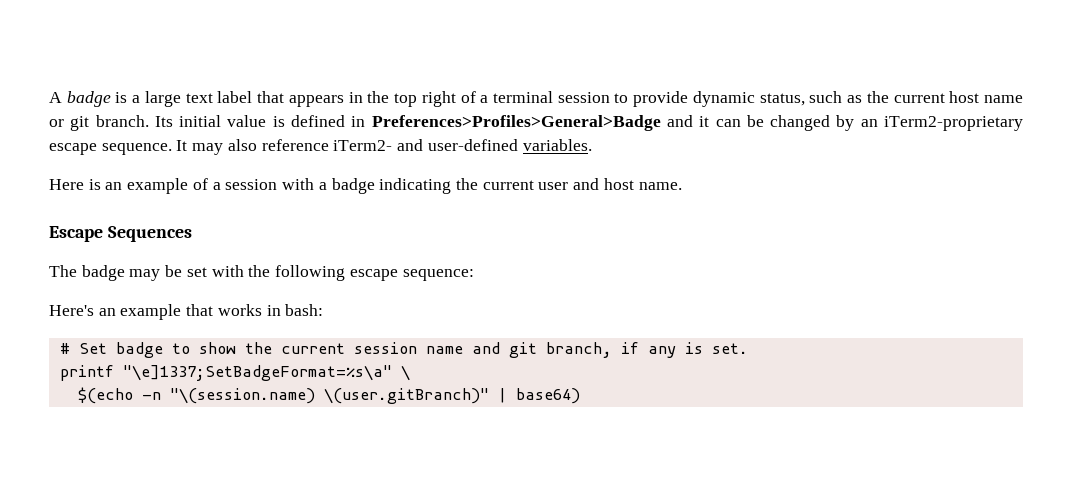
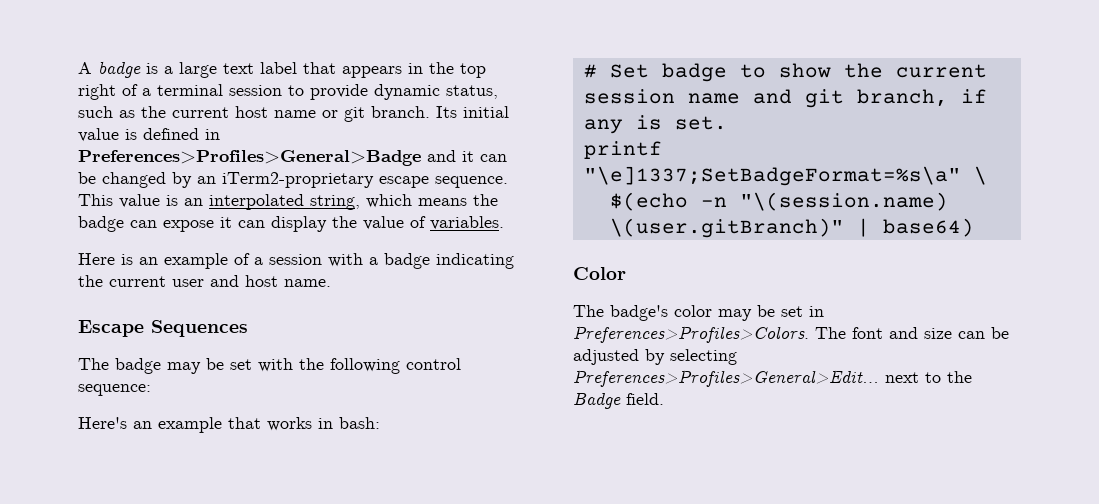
- It may also reference iTerm2- and user-defined variables.
+ This value is an interpolated string, which means the badge can expose it can display the value of variables.
- The badge may be set with the following escape sequence:
+ The badge may be set with the following control sequence:
+ Color
+ The badge's color may be set in Preferences>Profiles>Colors. The font and size can be adjusted by selecting Preferences>Profiles>General>Edit… next to the Badge field.

